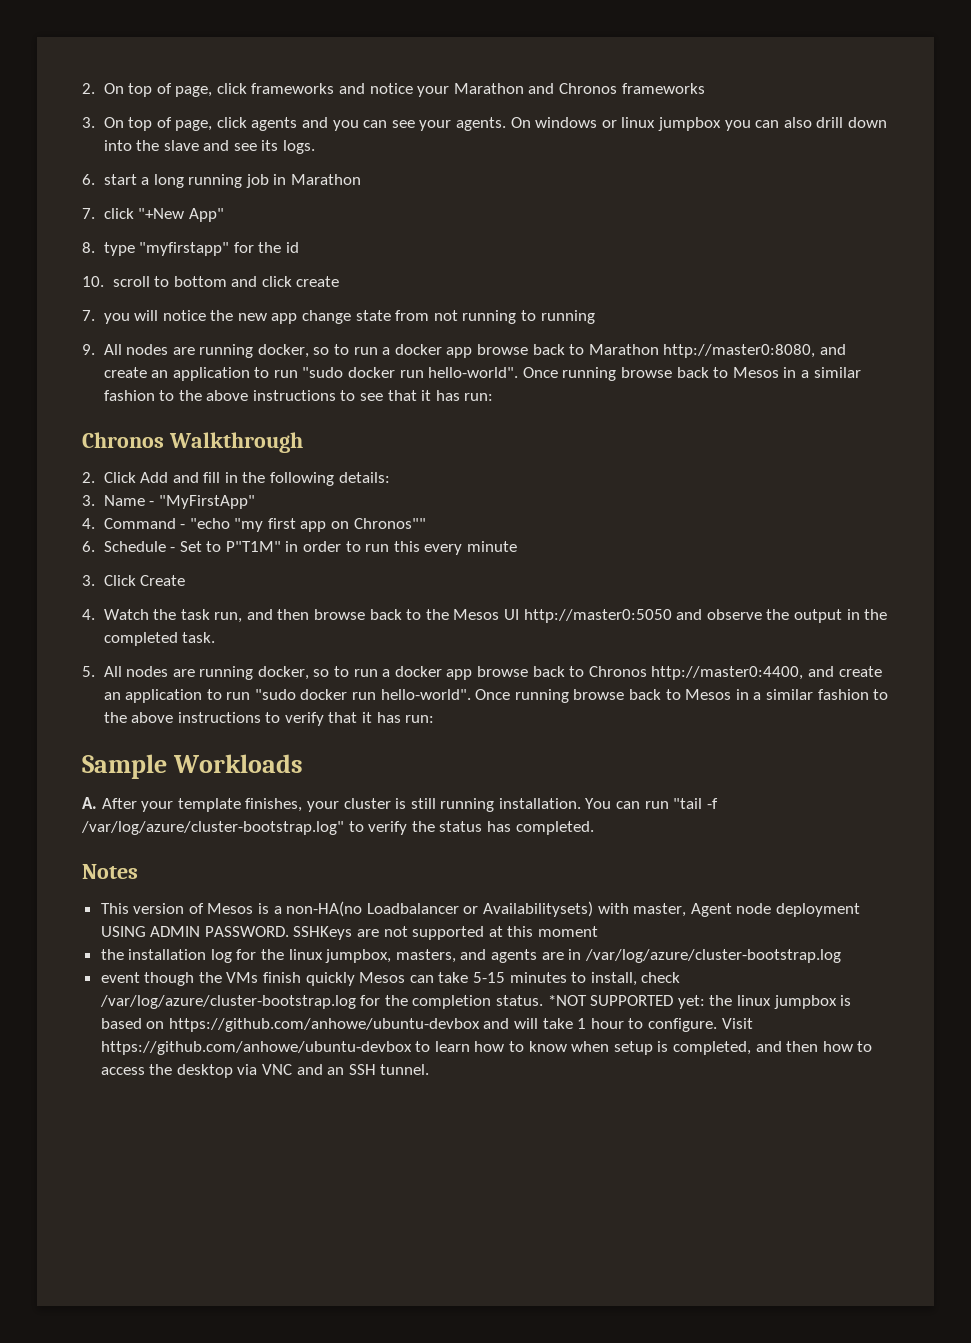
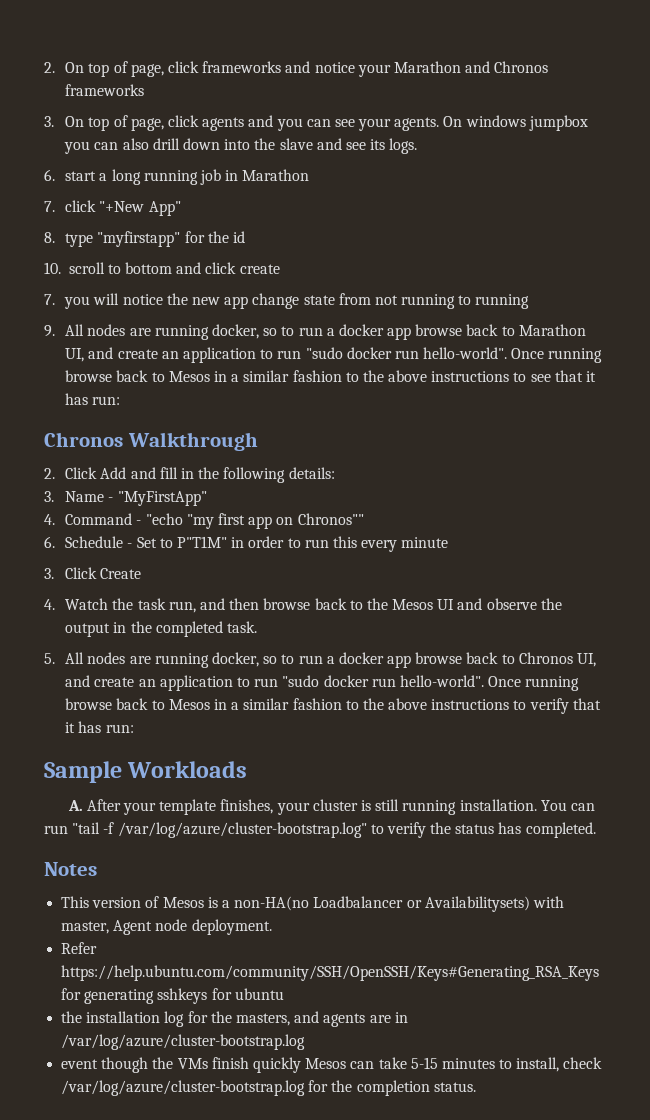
- On windows or linux jumpbox you can also drill down into the slave and see its logs.
+ On windows jumpbox you can also drill down into the slave and see its logs.
- 9. All nodes are running docker, so to run a docker app browse back to Marathon http://master0:8080, and create an application to run "sudo docker run hello-world".
+ 9. All nodes are running docker, so to run a docker app browse back to Marathon UI, and create an application to run "sudo docker run hello-world".
- 4. Watch the task run, and then browse back to the Mesos UI http://master0:5050 and observe the output in the completed task.
+ 4. Watch the task run, and then browse back to the Mesos UI and observe the output in the completed task.
- 5. All nodes are running docker, so to run a docker app browse back to Chronos http://master0:4400, and create an application to run "sudo docker run hello-world".
+ 5. All nodes are running docker, so to run a docker app browse back to Chronos UI, and create an application to run "sudo docker run hello-world".
- This version of Mesos is a non-HA(no Loadbalancer or Availabilitysets) with master, Agent node deployment USING ADMIN PASSWORD. SSHKeys are not supported at this moment
+ This version of Mesos is a non-HA(no Loadbalancer or Availabilitysets) with master, Agent node deployment.
+ Refer https://help.ubuntu.com/community/SSH/OpenSSH/Keys#Generating_RSA_Keys for generating sshkeys for ubuntu
- the installation log for the linux jumpbox, masters, and agents are in /var/log/azure/cluster-bootstrap.log
+ the installation log for the masters, and agents are in /var/log/azure/cluster-bootstrap.log
- *NOT SUPPORTED yet: the linux jumpbox is based on https://github.com/anhowe/ubuntu-devbox and will take 1 hour to configure. Visit https://github.com/anhowe/ubuntu-devbox to learn how to know when setup is completed, and then how to access the desktop via VNC and an SSH tunnel.

